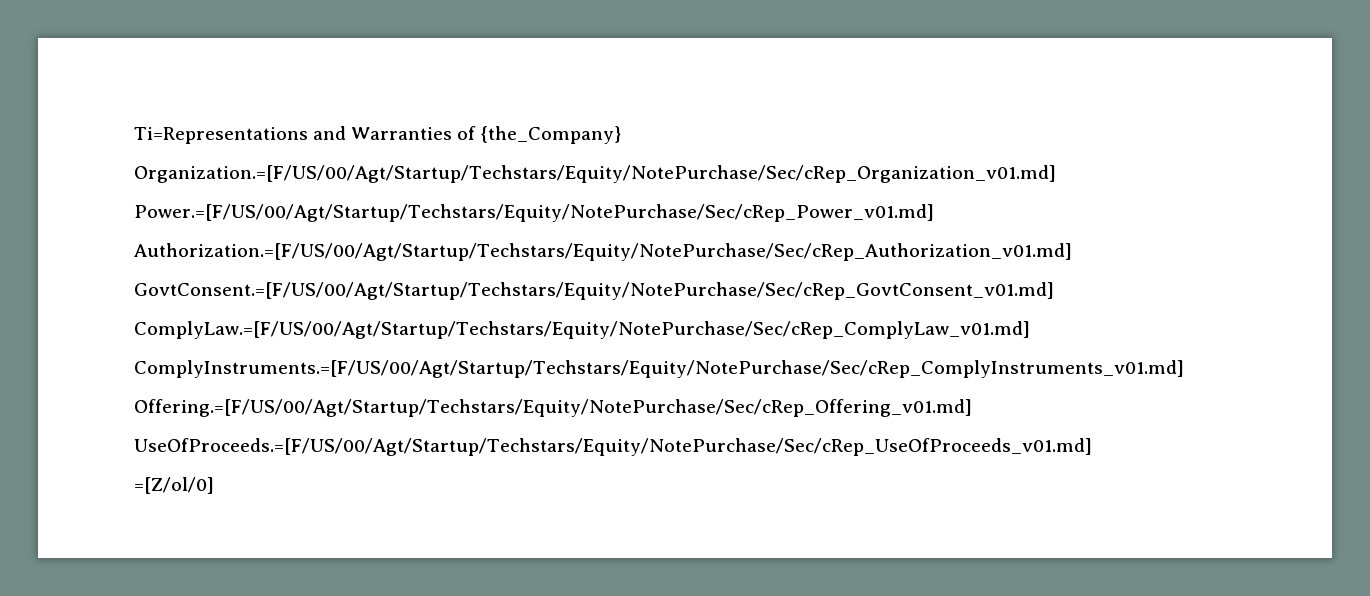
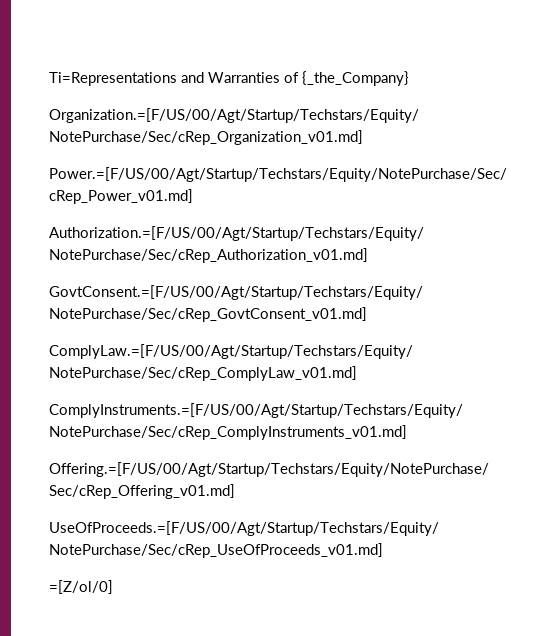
- Ti=Representations and Warranties of {the_Company}
+ Ti=Representations and Warranties of {_the_Company}

